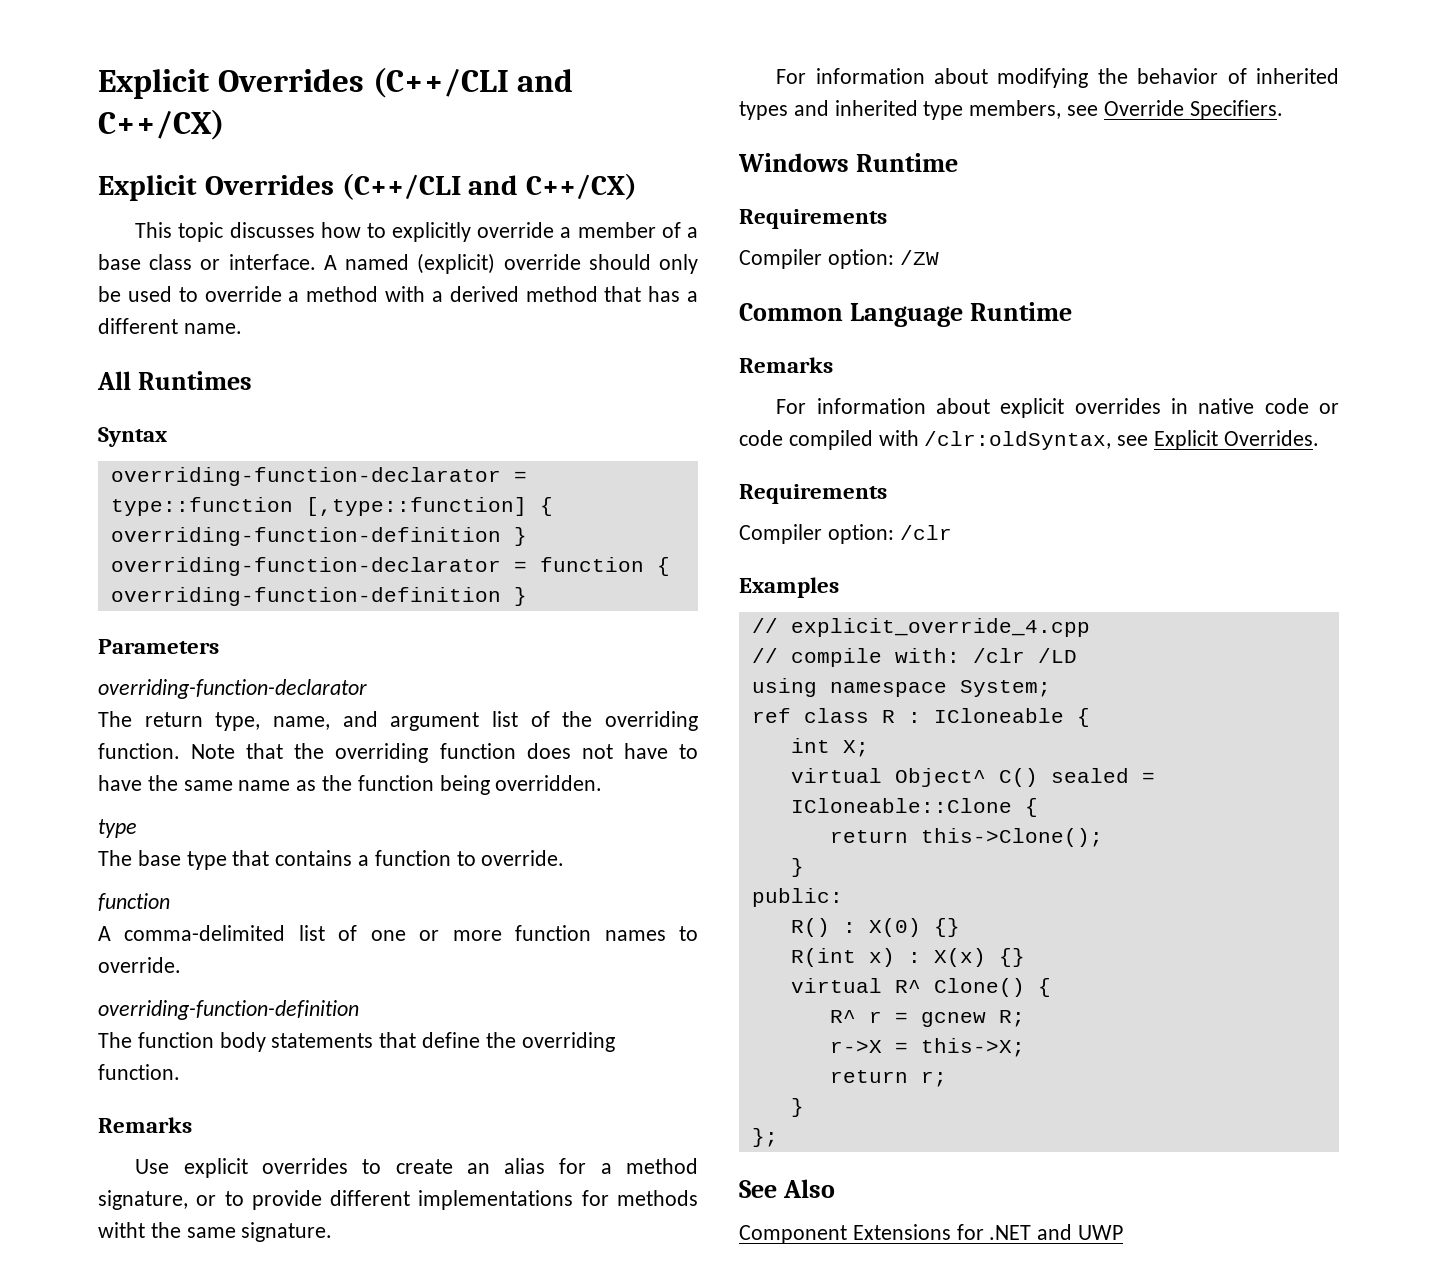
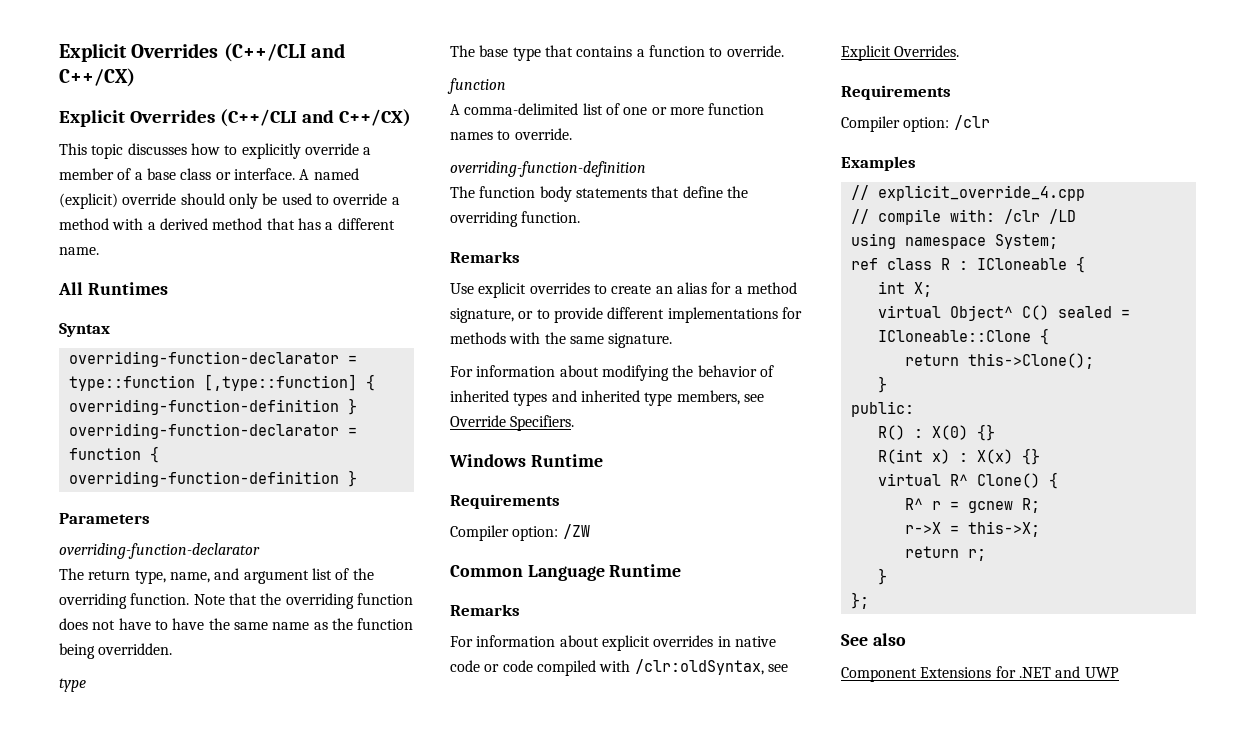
- Use explicit overrides to create an alias for a method signature, or to provide different implementations for methods witht the same signature.
+ Use explicit overrides to create an alias for a method signature, or to provide different implementations for methods with the same signature.
- See Also
+ See also

